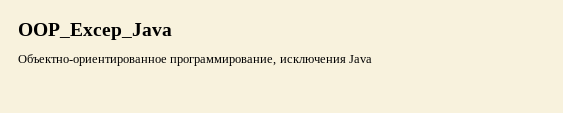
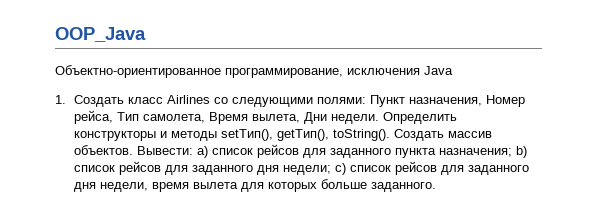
- OOP_Excep_Java
+ OOP_Java
+ 1. Создать класс Airlines со следующими полями: Пункт назначения, Номер рейса, Тип самолета, Время вылета, Дни недели. Определить конструкторы и методы setТип(), getТип(), toString(). Создать массив объектов. Вывести: a) список рейсов для заданного пункта назначения; b) список рейсов для заданного дня недели; c) список рейсов для заданного дня недели, время вылета для которых больше заданного.

